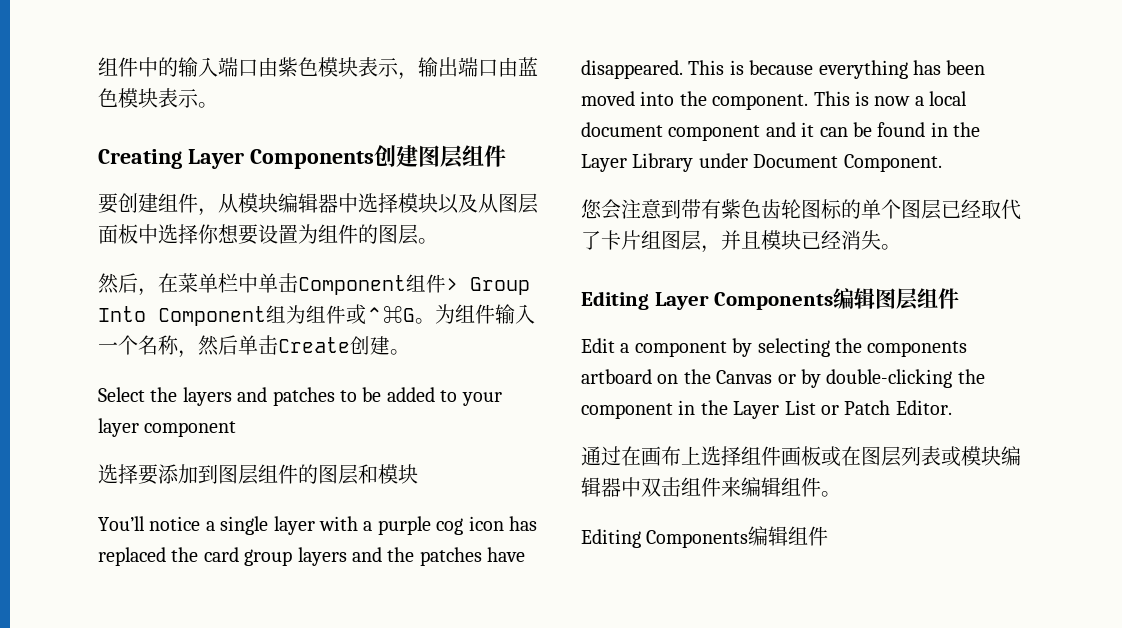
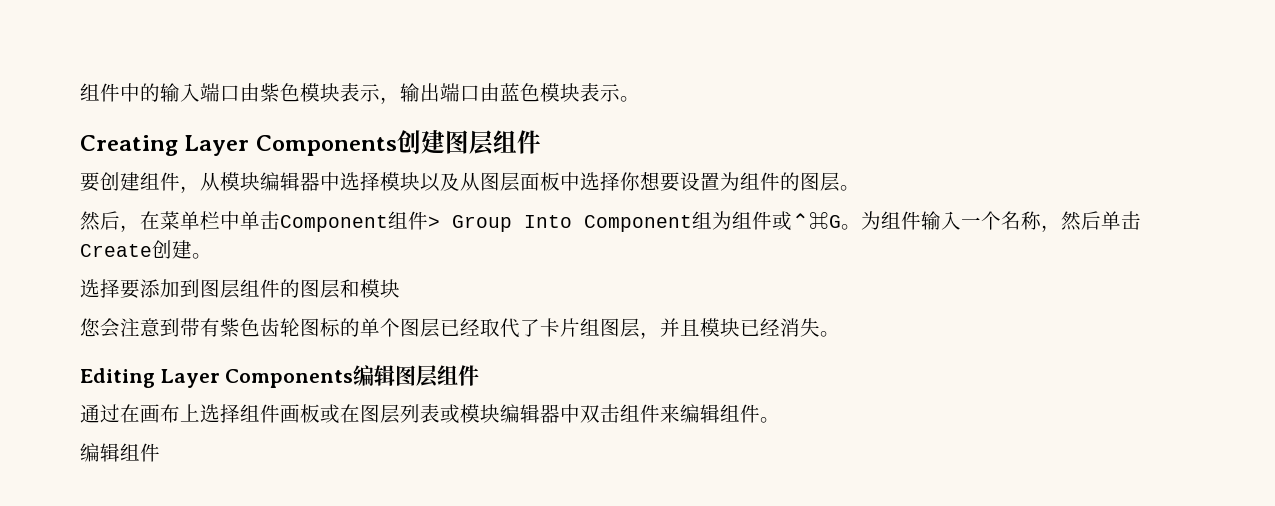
- Select the layers and patches to be added to your layer component
- You’ll notice a single layer with a purple cog icon has replaced the card group layers and the patches have disappeared. This is because everything has been moved into the component. This is now a local document component and it can be found in the Layer Library under Document Component.
- Edit a component by selecting the components artboard on the Canvas or by double-clicking the component in the Layer List or Patch Editor.
  通过在画布上选择组件画板或在图层列表或模块编辑器中双击组件来编辑组件。
- Editing Components编辑组件
+ 编辑组件

